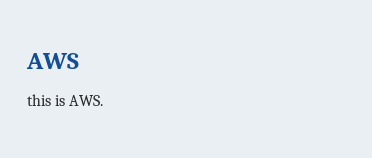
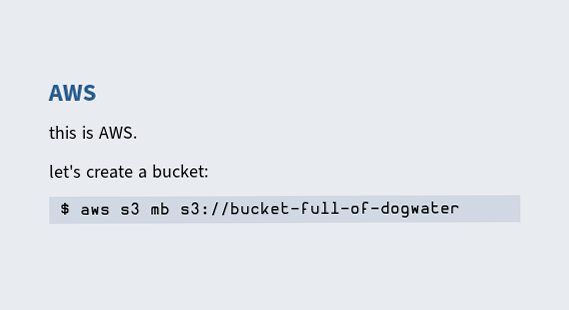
+ let's create a bucket:
+ $ aws s3 mb s3://bucket-full-of-dogwater

